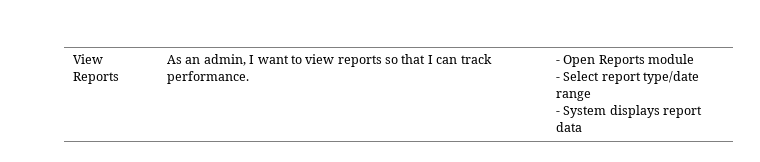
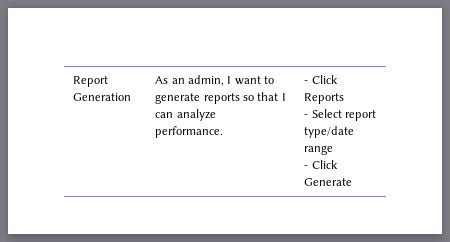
- View Reports | As an admin, I want to view reports so that I can track performance. | - Open Reports module
+ Report Generation | As an admin, I want to generate reports so that I can analyze performance. | - Click Reports
  - Select report type/date range
- - System displays report data
+ - Click Generate

